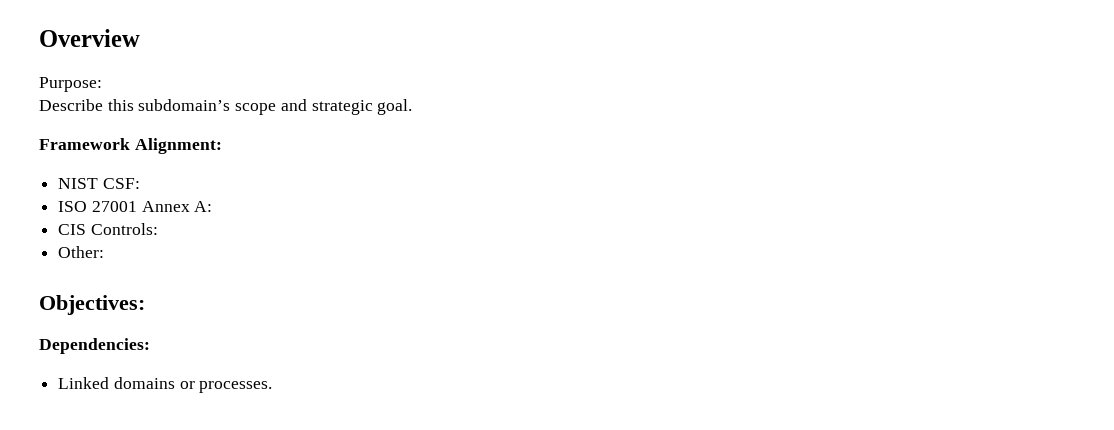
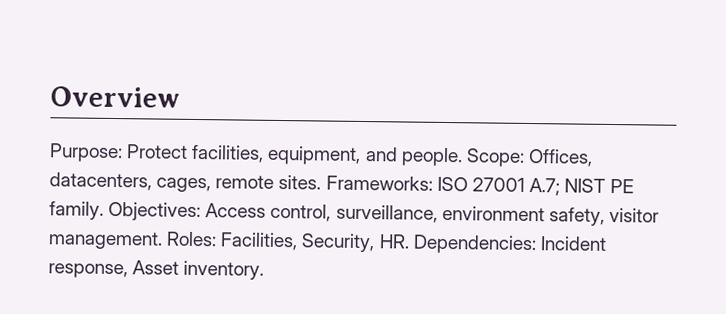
- Purpose:
- Describe this subdomain’s scope and strategic goal.
- Framework Alignment:
- NIST CSF:
- ISO 27001 Annex A:
- CIS Controls:
- Other:
- Objectives:
- Dependencies:
- Linked domains or processes.
+ Purpose: Protect facilities, equipment, and people. Scope: Offices, datacenters, cages, remote sites. Frameworks: ISO 27001 A.7; NIST PE family. Objectives: Access control, surveillance, environment safety, visitor management. Roles: Facilities, Security, HR. Dependencies: Incident response, Asset inventory.

